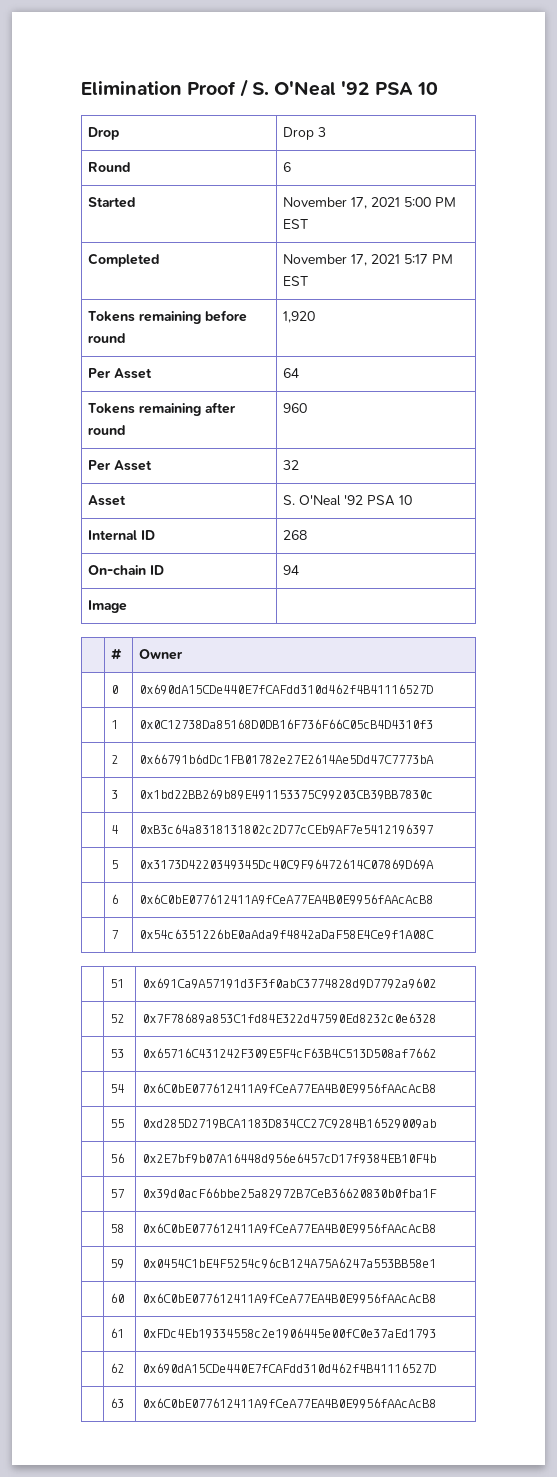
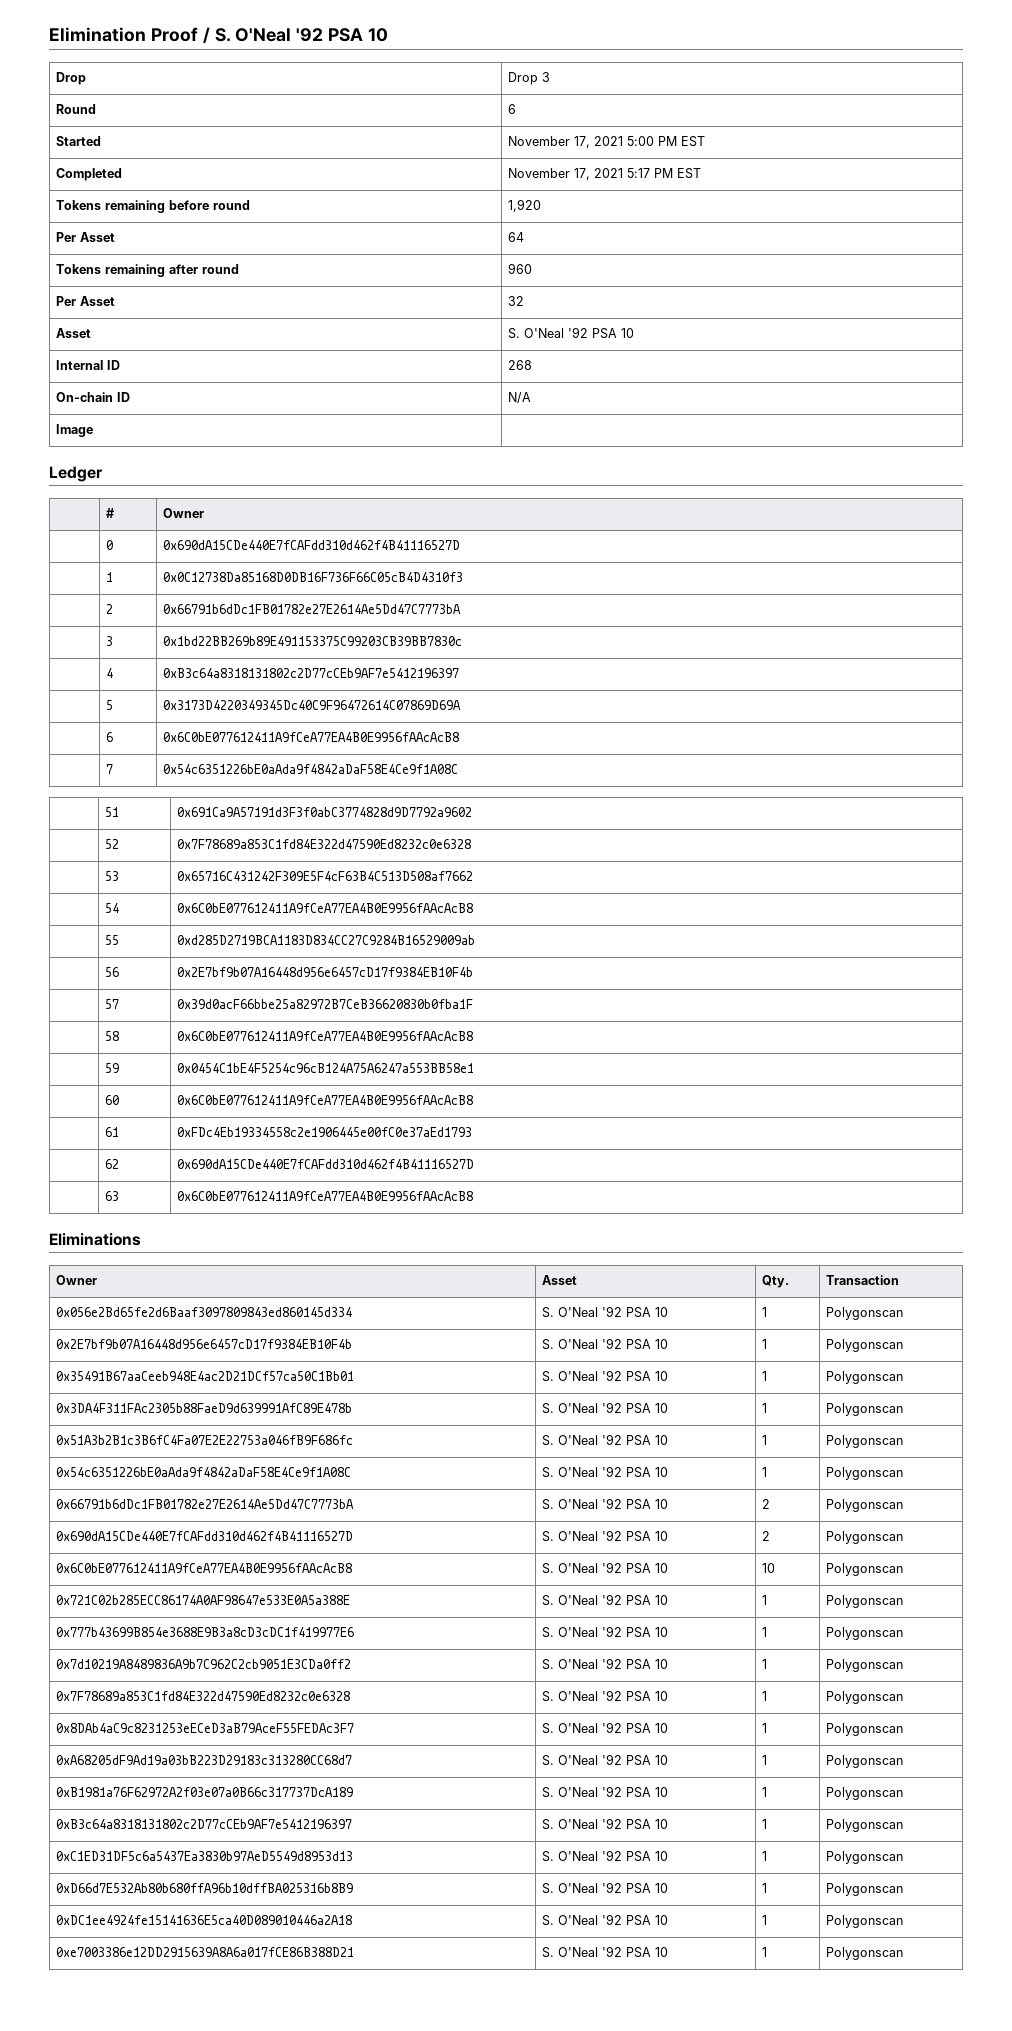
- On-chain ID | 94
+ On-chain ID | N/A
+ Ledger
+ Eliminations
+ Owner | Asset | Qty. | Transaction
+ 0x056e2Bd65fe2d6Baaf3097809843ed860145d334 | S. O'Neal '92 PSA 10 | 1 | Polygonscan
+ 0x2E7bf9b07A16448d956e6457cD17f9384EB10F4b | S. O'Neal '92 PSA 10 | 1 | Polygonscan
+ 0x35491B67aaCeeb948E4ac2D21DCf57ca50C1Bb01 | S. O'Neal '92 PSA 10 | 1 | Polygonscan
+ 0x3DA4F311FAc2305b88FaeD9d639991AfC89E478b | S. O'Neal '92 PSA 10 | 1 | Polygonscan
+ 0x51A3b2B1c3B6fC4Fa07E2E22753a046fB9F686fc | S. O'Neal '92 PSA 10 | 1 | Polygonscan
+ 0x54c6351226bE0aAda9f4842aDaF58E4Ce9f1A08C | S. O'Neal '92 PSA 10 | 1 | Polygonscan
+ 0x66791b6dDc1FB01782e27E2614Ae5Dd47C7773bA | S. O'Neal '92 PSA 10 | 2 | Polygonscan
+ 0x690dA15CDe440E7fCAFdd310d462f4B41116527D | S. O'Neal '92 PSA 10 | 2 | Polygonscan
+ 0x6C0bE077612411A9fCeA77EA4B0E9956fAAcAcB8 | S. O'Neal '92 PSA 10 | 10 | Polygonscan
+ 0x721C02b285ECC86174A0AF98647e533E0A5a388E | S. O'Neal '92 PSA 10 | 1 | Polygonscan
+ 0x777b43699B854e3688E9B3a8cD3cDC1f419977E6 | S. O'Neal '92 PSA 10 | 1 | Polygonscan
+ 0x7d10219A8489836A9b7C962C2cb9051E3CDa0ff2 | S. O'Neal '92 PSA 10 | 1 | Polygonscan
+ 0x7F78689a853C1fd84E322d47590Ed8232c0e6328 | S. O'Neal '92 PSA 10 | 1 | Polygonscan
+ 0x8DAb4aC9c8231253eECeD3aB79AceF55FEDAc3F7 | S. O'Neal '92 PSA 10 | 1 | Polygonscan
+ 0xA68205dF9Ad19a03bB223D29183c313280CC68d7 | S. O'Neal '92 PSA 10 | 1 | Polygonscan
+ 0xB1981a76F62972A2f03e07a0B66c317737DcA189 | S. O'Neal '92 PSA 10 | 1 | Polygonscan
+ 0xB3c64a8318131802c2D77cCEb9AF7e5412196397 | S. O'Neal '92 PSA 10 | 1 | Polygonscan
+ 0xC1ED31DF5c6a5437Ea3830b97AeD5549d8953d13 | S. O'Neal '92 PSA 10 | 1 | Polygonscan
+ 0xD66d7E532Ab80b680ffA96b10dffBA025316b8B9 | S. O'Neal '92 PSA 10 | 1 | Polygonscan
+ 0xDC1ee4924fe15141636E5ca40D089010446a2A18 | S. O'Neal '92 PSA 10 | 1 | Polygonscan
+ 0xe7003386e12DD2915639A8A6a017fCE86B388D21 | S. O'Neal '92 PSA 10 | 1 | Polygonscan

